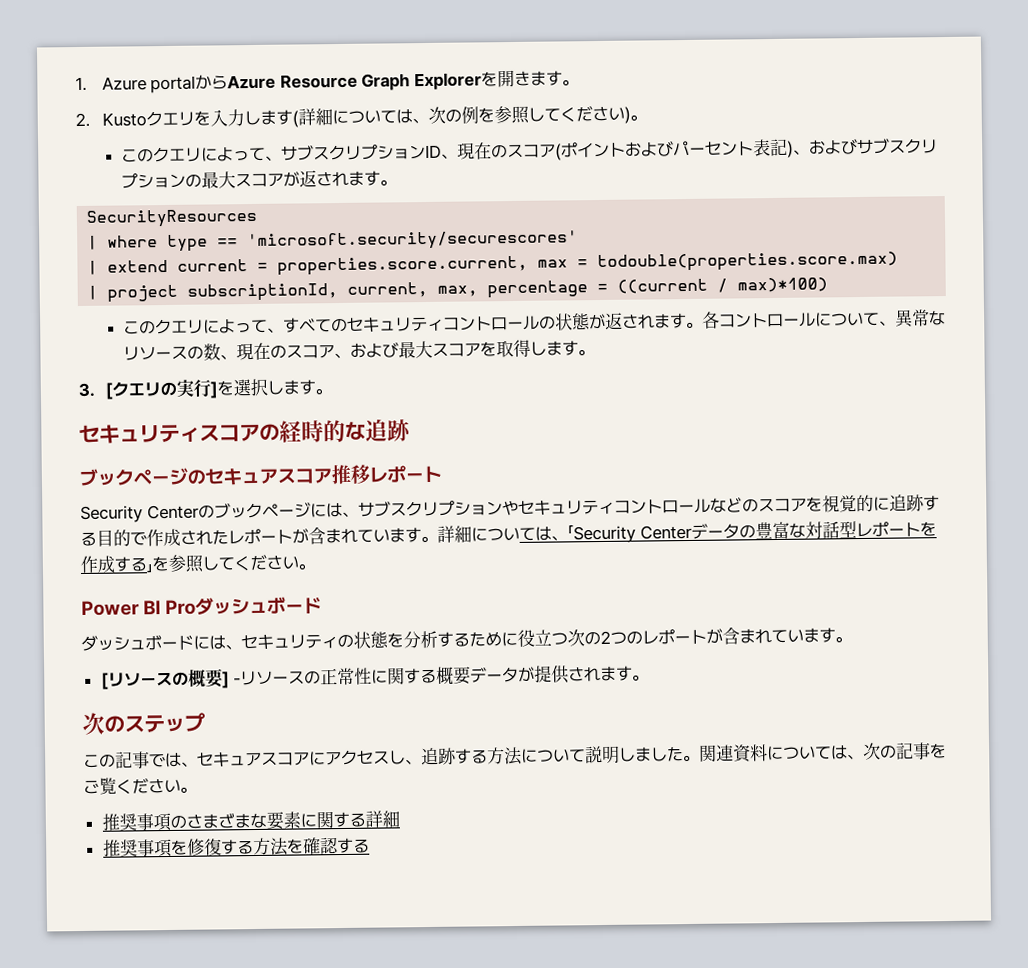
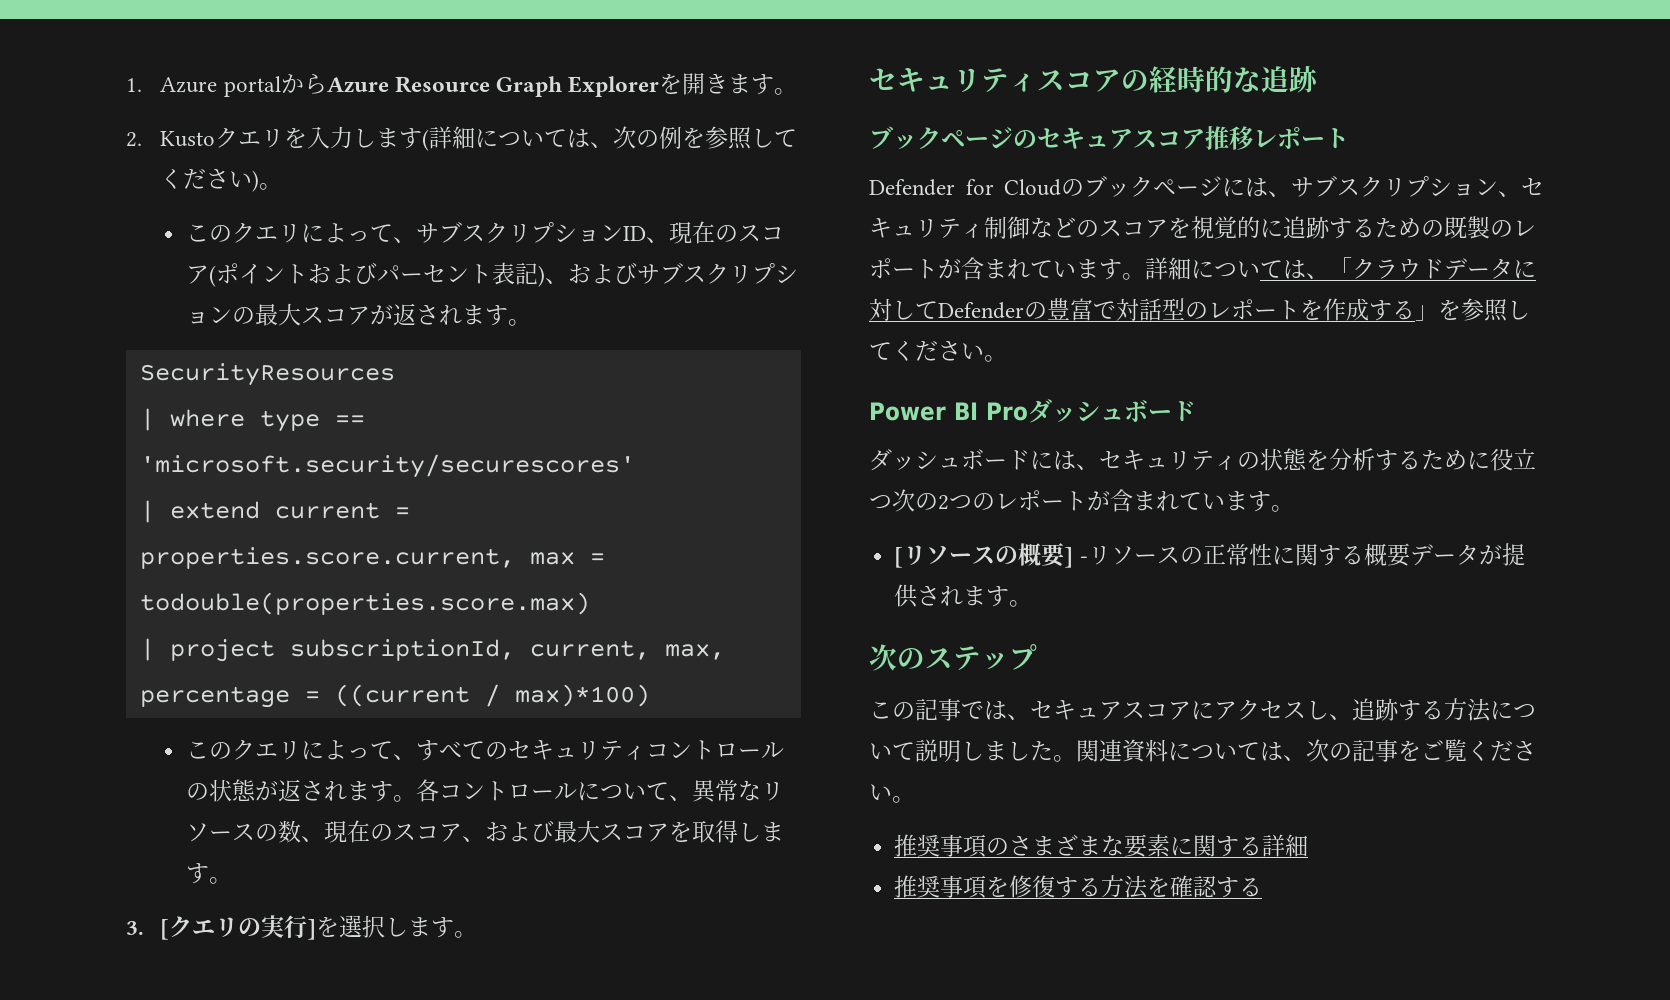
- Security Centerのブックページには、サブスクリプションやセキュリティコントロールなどのスコアを視覚的に追跡する目的で作成されたレポートが含まれています。
+ Defender for Cloudのブックページには、サブスクリプション、セキュリティ制御などのスコアを視覚的に追跡するための既製のレポートが含まれています。
- 詳細については、「Security Centerデータの豊富な対話型レポートを作成する」を参照してください。
+ 詳細については、「クラウドデータに対してDefenderの豊富で対話型のレポートを作成する」を参照してください。

